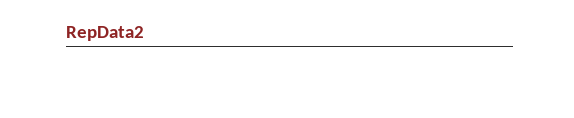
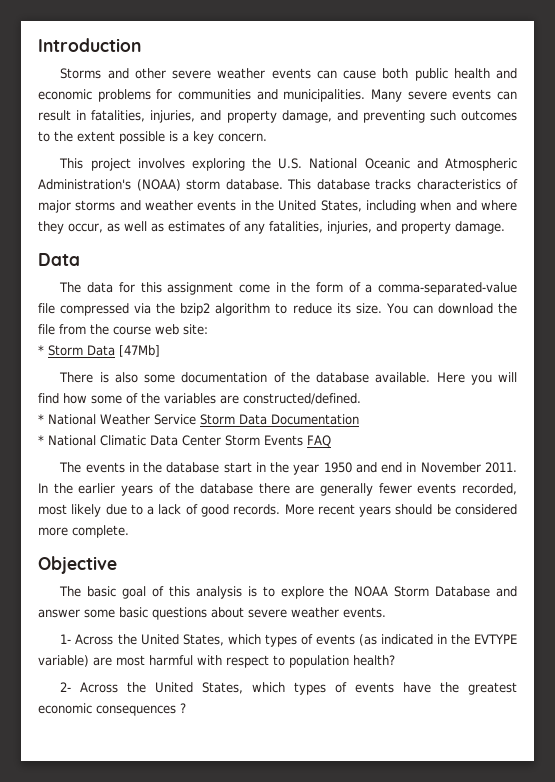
- RepData2
+ Introduction
+ Storms and other severe weather events can cause both public health and economic problems for communities and municipalities. Many severe events can result in fatalities, injuries, and property damage, and preventing such outcomes to the extent possible is a key concern.
+ This project involves exploring the U.S. National Oceanic and Atmospheric Administration's (NOAA) storm database. This database tracks characteristics of major storms and weather events in the United States, including when and where they occur, as well as estimates of any fatalities, injuries, and property damage.
+ Data
+ The data for this assignment come in the form of a comma-separated-value file compressed via the bzip2 algorithm to reduce its size. You can download the file from the course web site:
+ * Storm Data [47Mb]
+ There is also some documentation of the database available. Here you will find how some of the variables are constructed/defined.
+ * National Weather Service Storm Data Documentation
+ * National Climatic Data Center Storm Events FAQ
+ The events in the database start in the year 1950 and end in November 2011. In the earlier years of the database there are generally fewer events recorded, most likely due to a lack of good records. More recent years should be considered more complete.
+ Objective
+ The basic goal of this analysis is to explore the NOAA Storm Database and answer some basic questions about severe weather events.
+ 1- Across the United States, which types of events (as indicated in the EVTYPE variable) are most harmful with respect to population health?
+ 2- Across the United States, which types of events have the greatest economic consequences ?

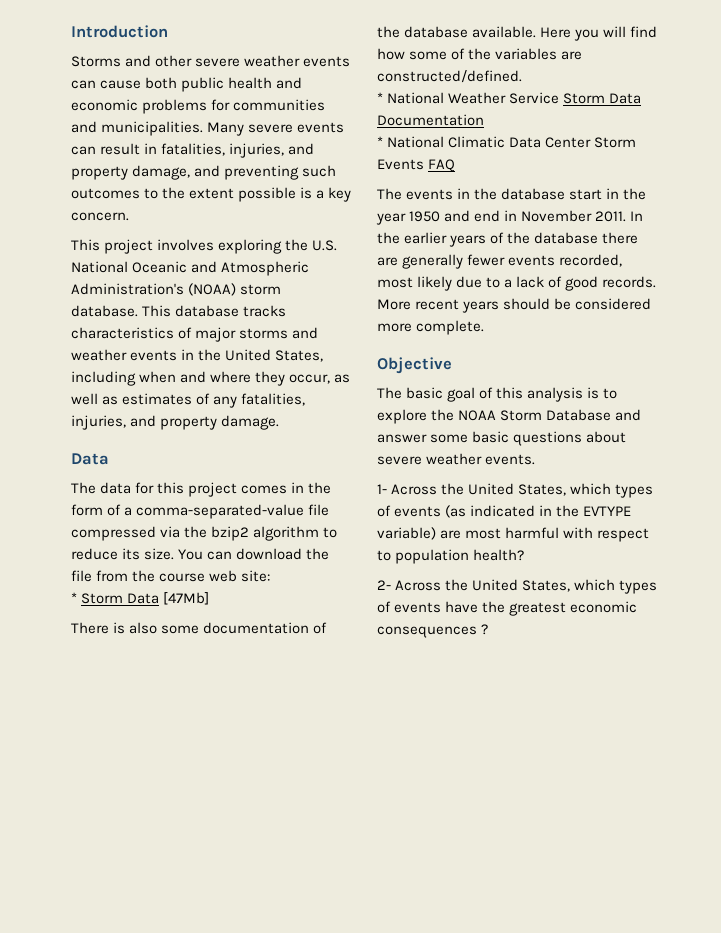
- The data for this assignment come in the form of a comma-separated-value file compressed via the bzip2 algorithm to reduce its size.
+ The data for this project comes in the form of a comma-separated-value file compressed via the bzip2 algorithm to reduce its size.

